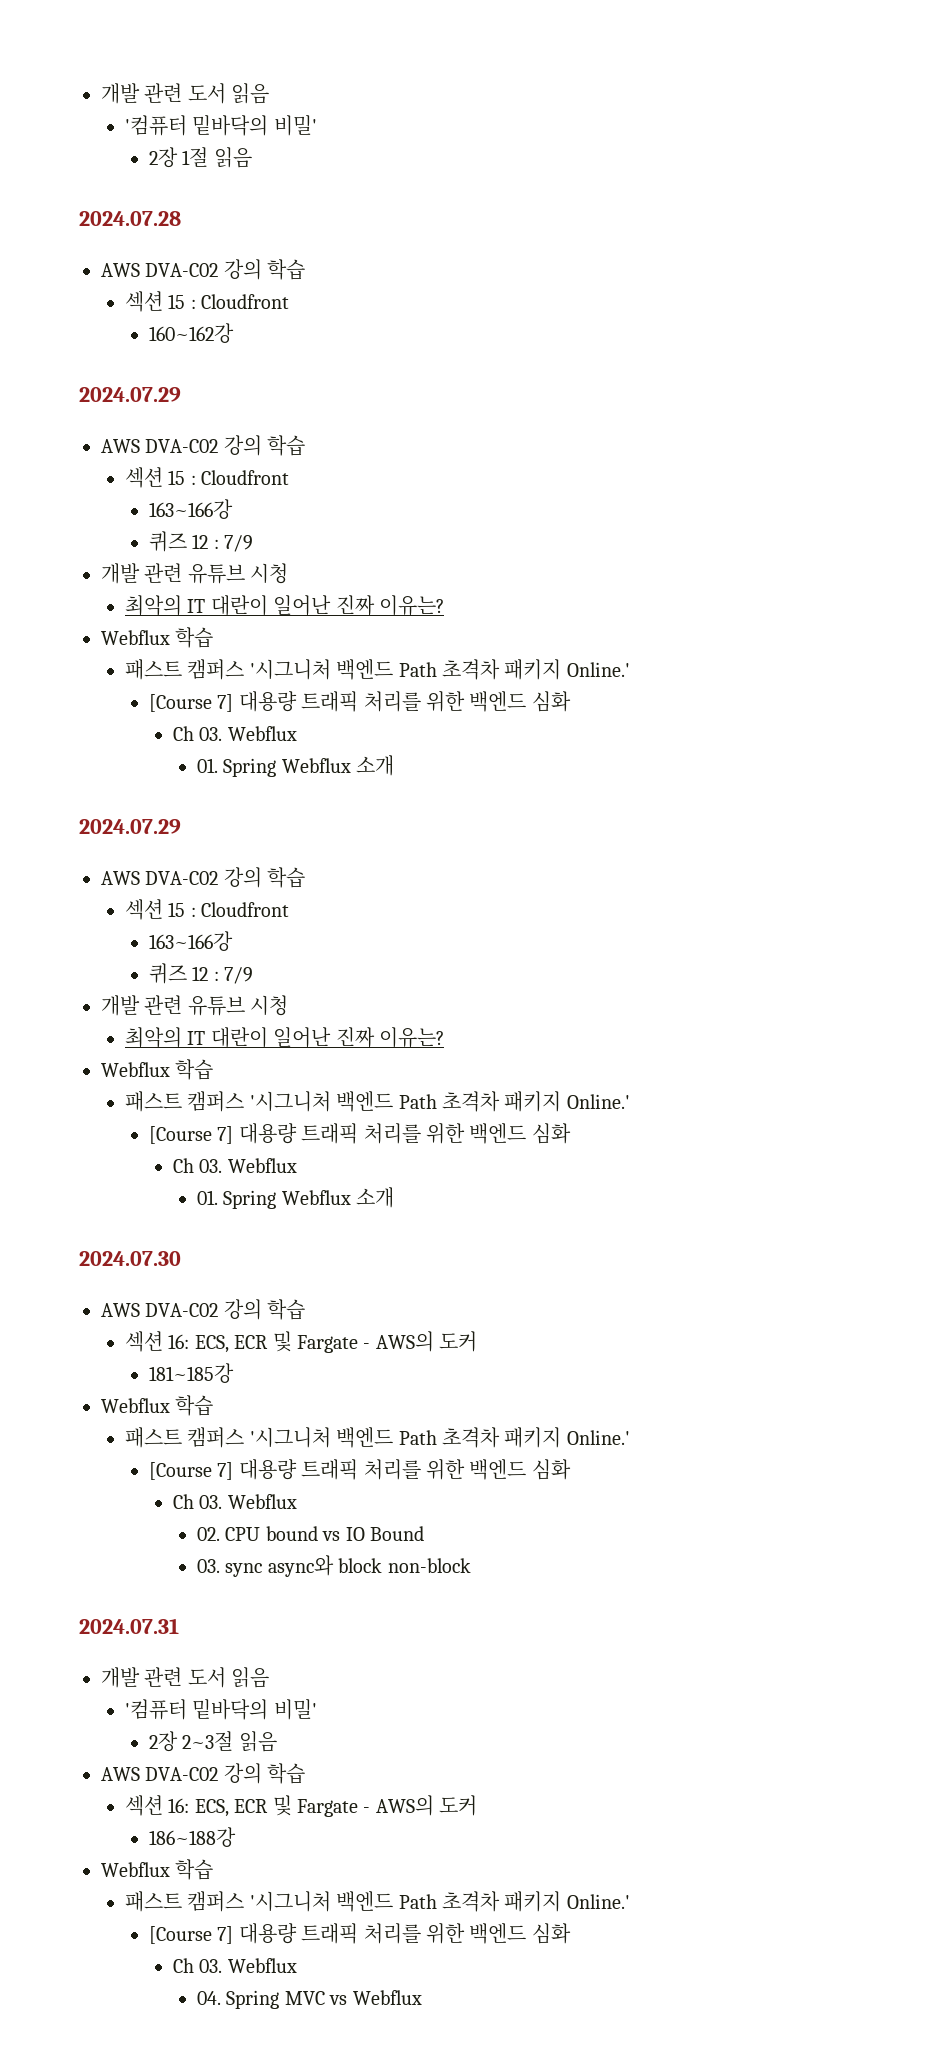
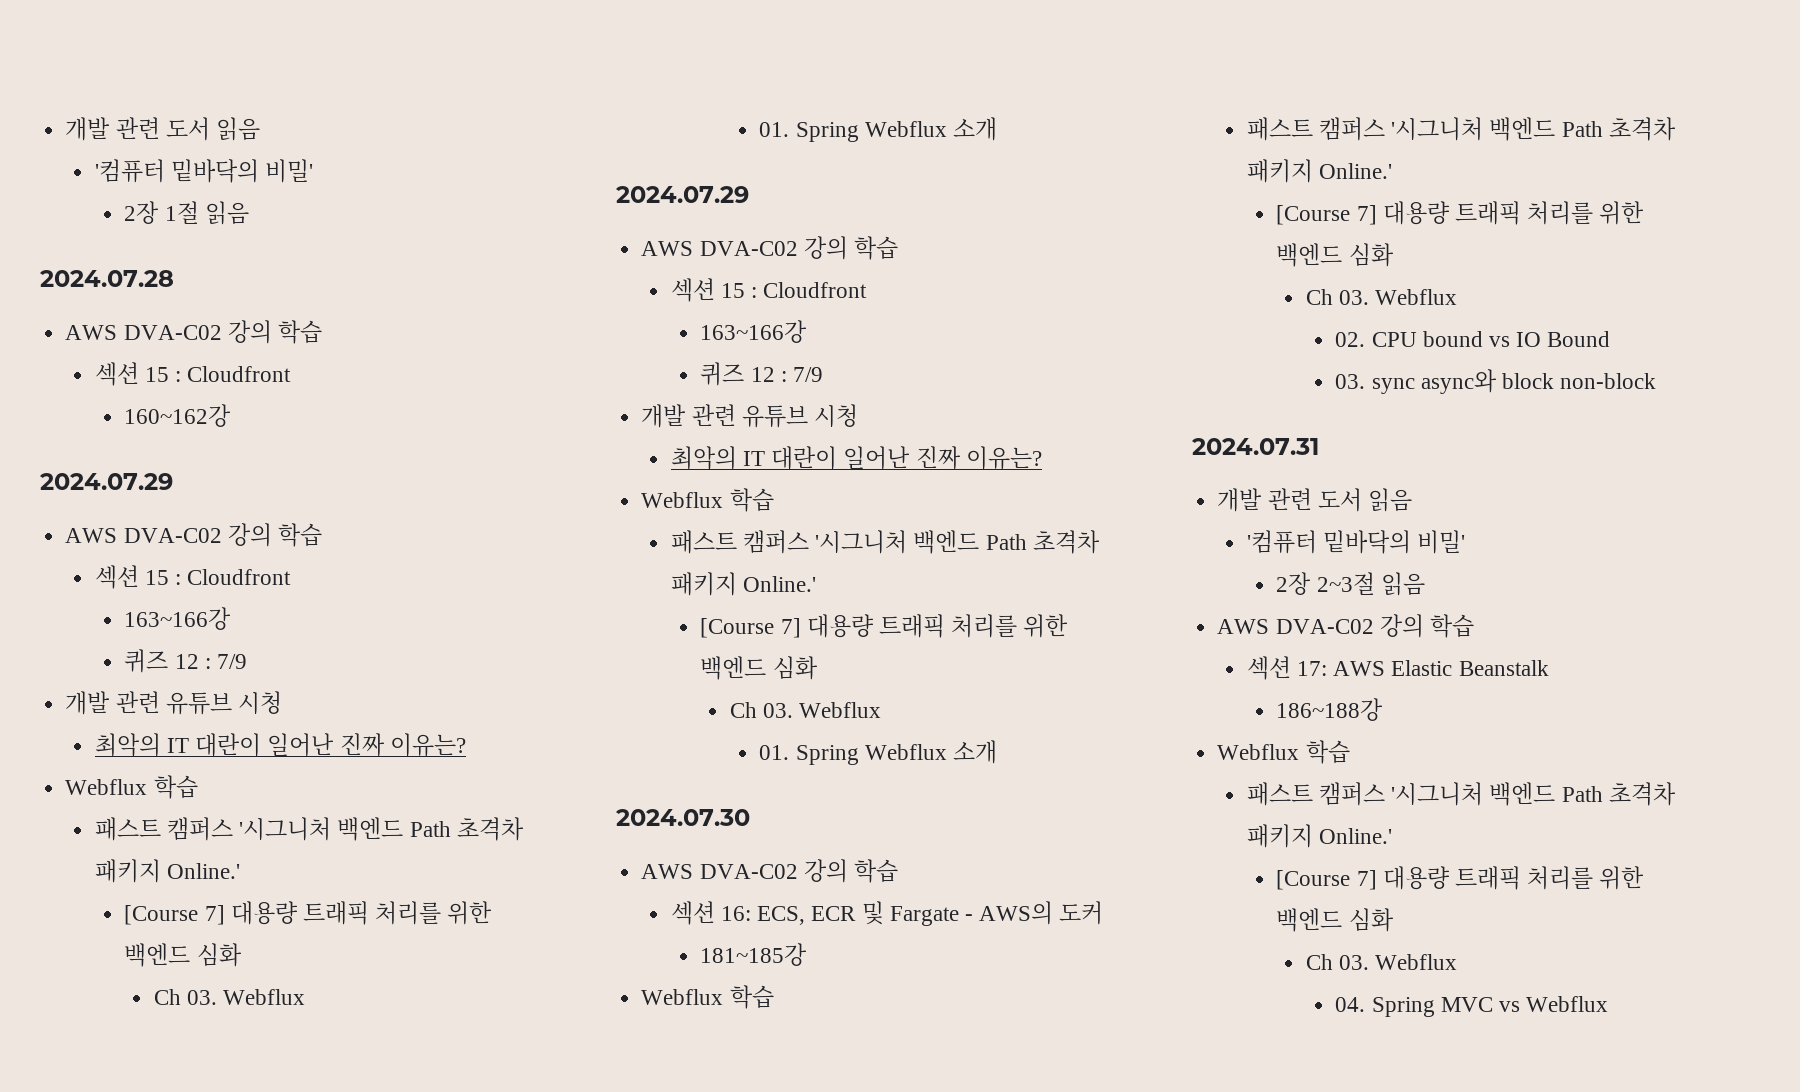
  2장 2~3절 읽음
  AWS DVA-C02 강의 학습
- 섹션 16: ECS, ECR 및 Fargate - AWS의 도커
+ 섹션 17: AWS Elastic Beanstalk

